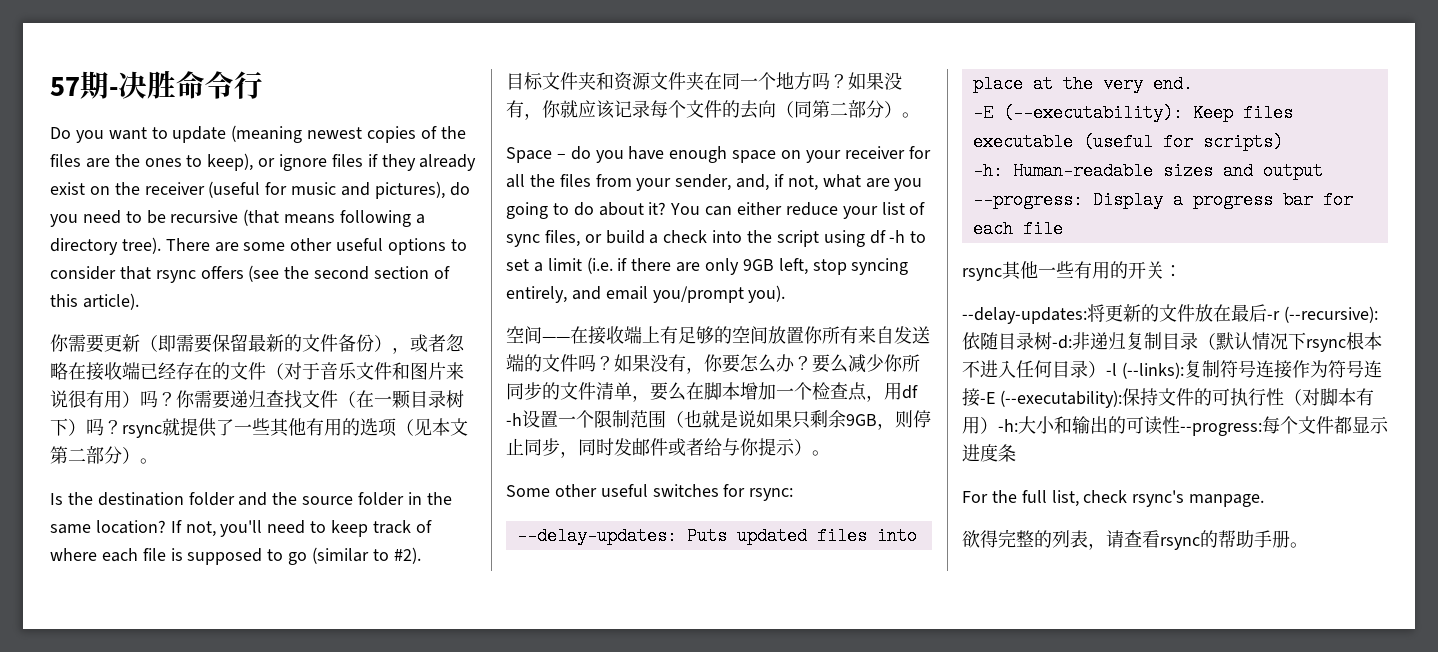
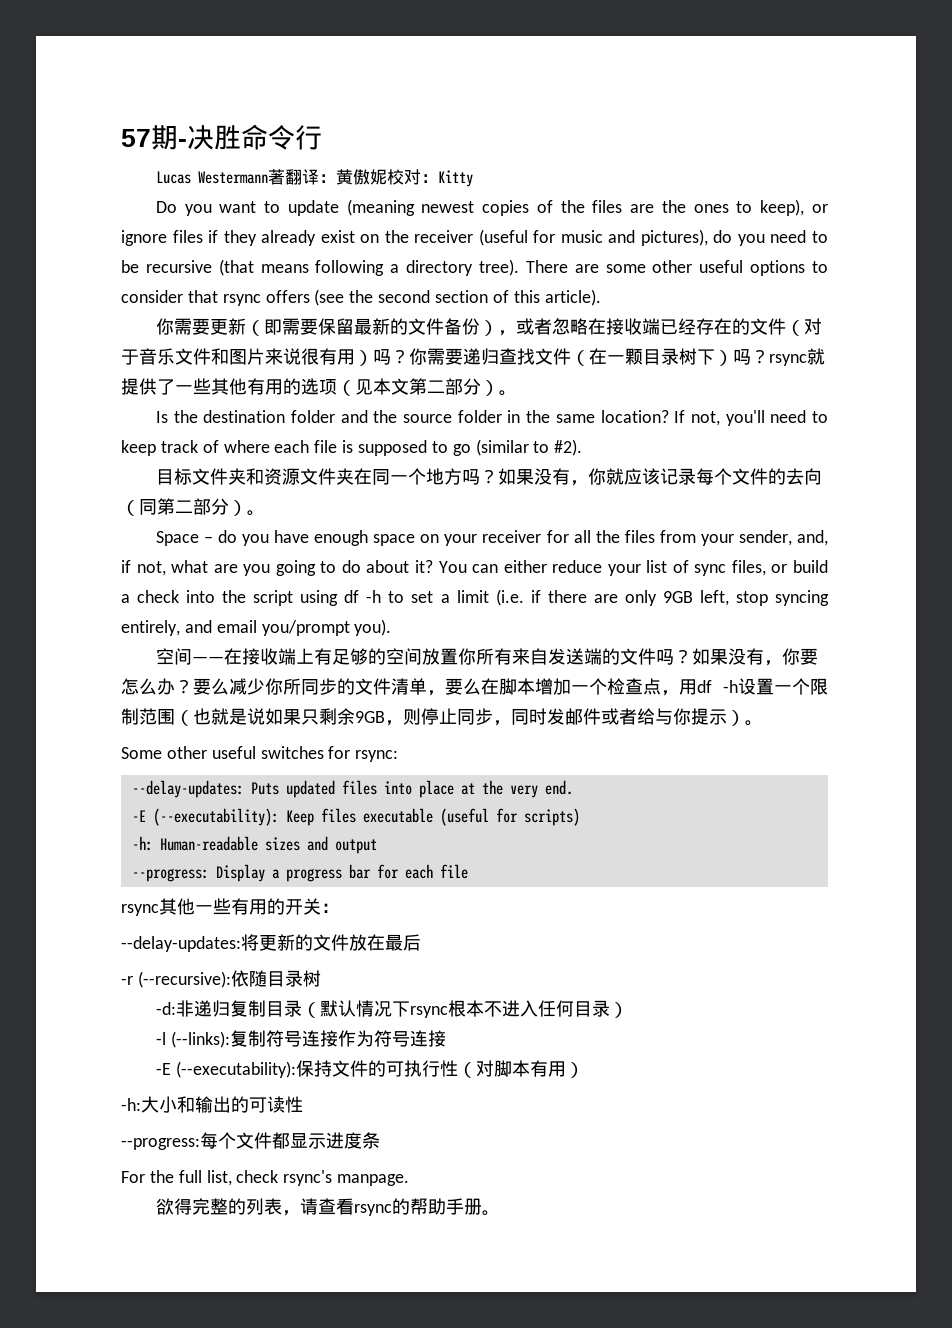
+ Lucas Westermann著翻译：黄傲妮校对：Kitty
- --delay-updates:将更新的文件放在最后-r (--recursive):依随目录树-d:非递归复制目录（默认情况下rsync根本不进入任何目录）-l (--links):复制符号连接作为符号连接-E (--executability):保持文件的可执行性（对脚本有用）-h:大小和输出的可读性--progress:每个文件都显示进度条
+ --delay-updates:将更新的文件放在最后
+ -r (--recursive):依随目录树
+ -d:非递归复制目录（默认情况下rsync根本不进入任何目录）
+ -l (--links):复制符号连接作为符号连接
+ -E (--executability):保持文件的可执行性（对脚本有用）
+ -h:大小和输出的可读性
+ --progress:每个文件都显示进度条

